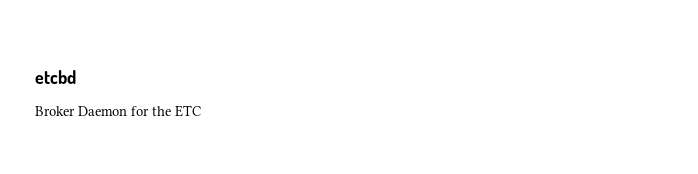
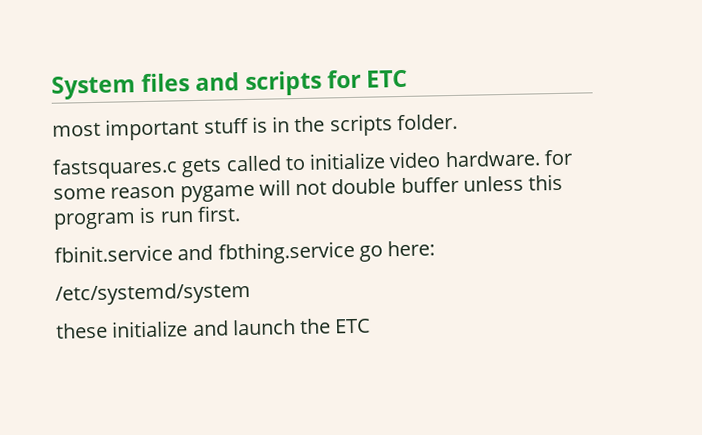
- etcbd
- Broker Daemon for the ETC
+ System files and scripts for ETC
+ most important stuff is in the scripts folder.
+ fastsquares.c gets called to initialize video hardware. for some reason pygame will not double buffer unless this program is run first.
+ fbinit.service and fbthing.service go here:
+ /etc/systemd/system
+ these initialize and launch the ETC

